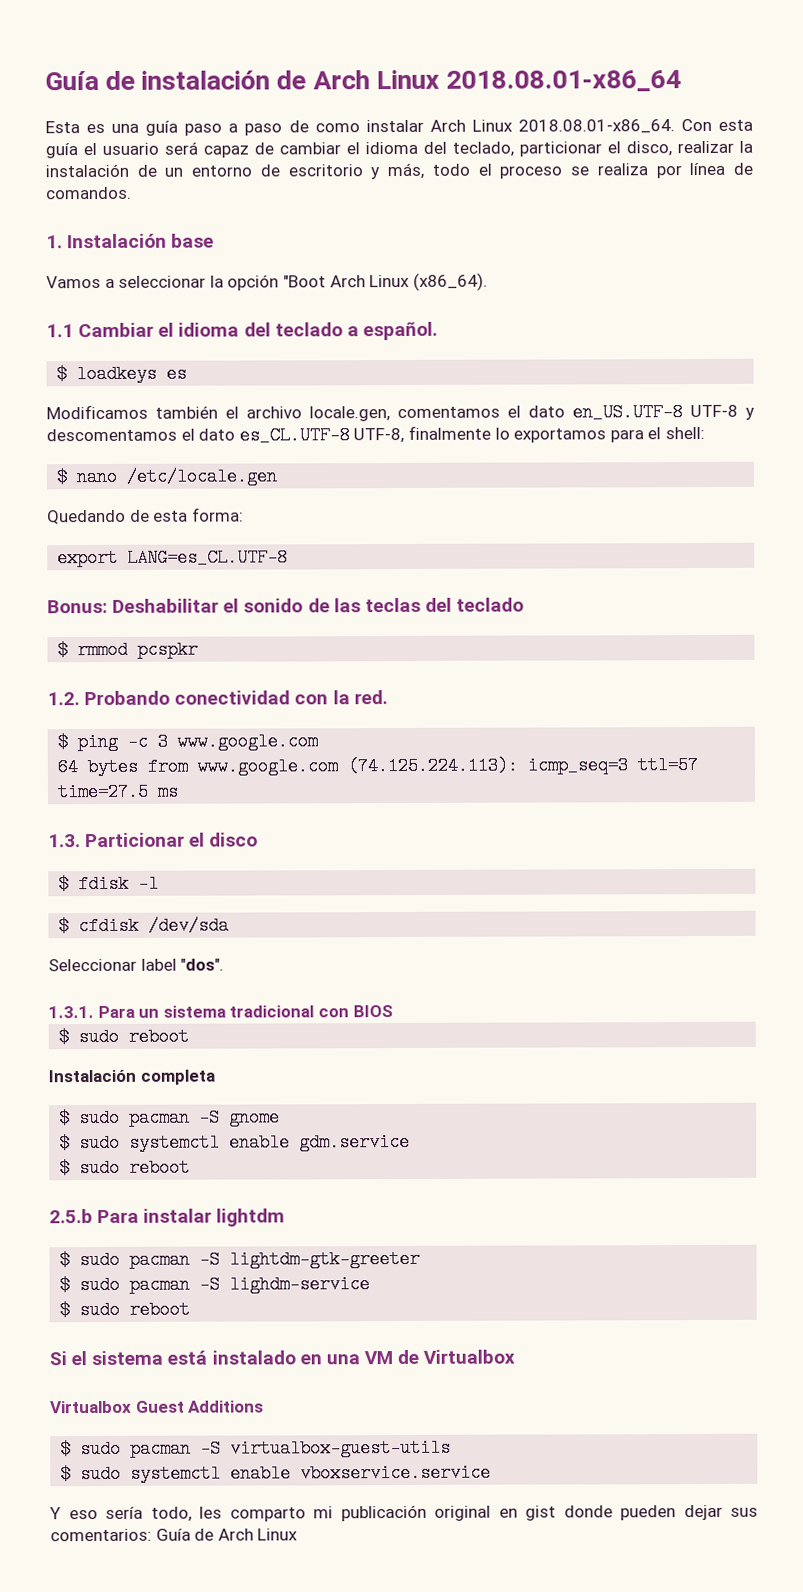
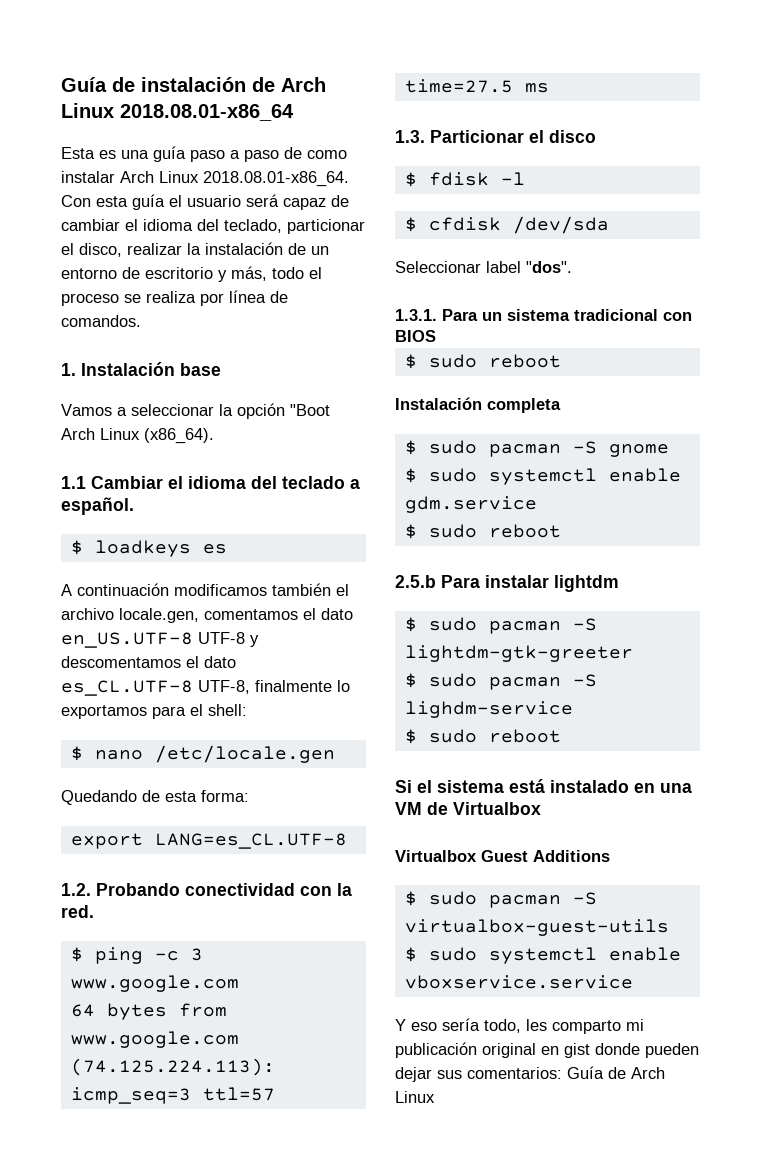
- Modificamos también el archivo locale.gen, comentamos el dato en_US.UTF-8 UTF-8 y descomentamos el dato es_CL.UTF-8 UTF-8, finalmente lo exportamos para el shell:
+ A continuación modificamos también el archivo locale.gen, comentamos el dato en_US.UTF-8 UTF-8 y descomentamos el dato es_CL.UTF-8 UTF-8, finalmente lo exportamos para el shell:
- Bonus: Deshabilitar el sonido de las teclas del teclado
- $ rmmod pcspkr

